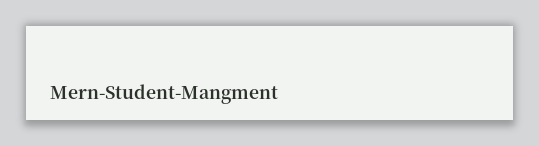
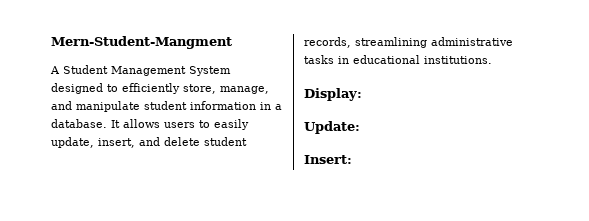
+ A Student Management System designed to efficiently store, manage, and manipulate student information in a database. It allows users to easily update, insert, and delete student records, streamlining administrative tasks in educational institutions.
+ Display:
+ Update:
+ Insert:

